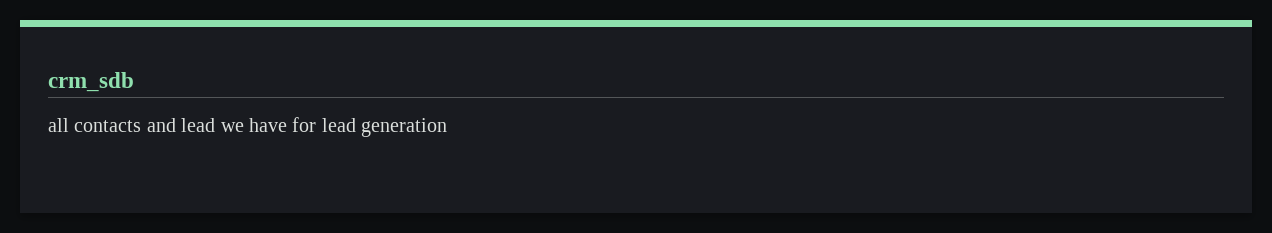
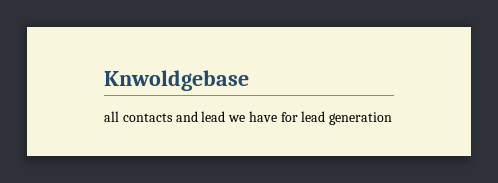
- crm_sdb
+ Knwoldgebase

